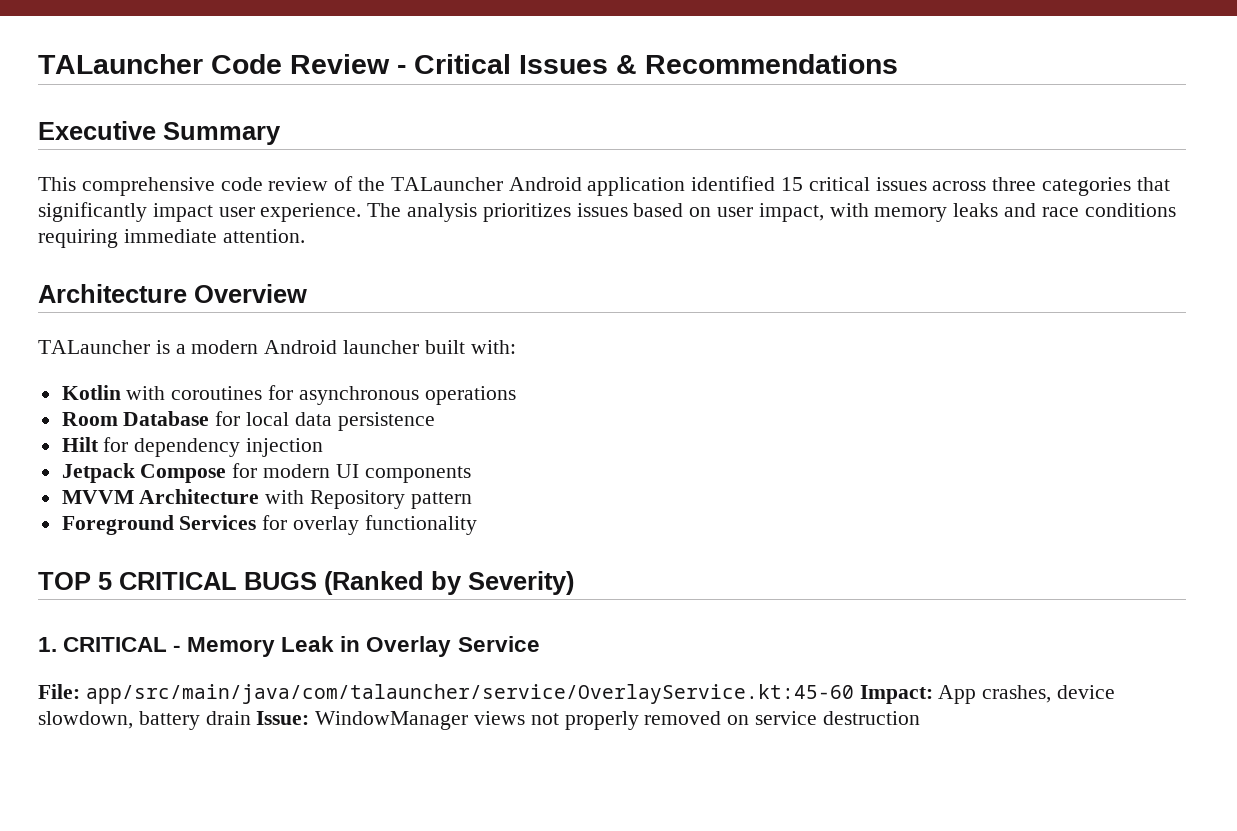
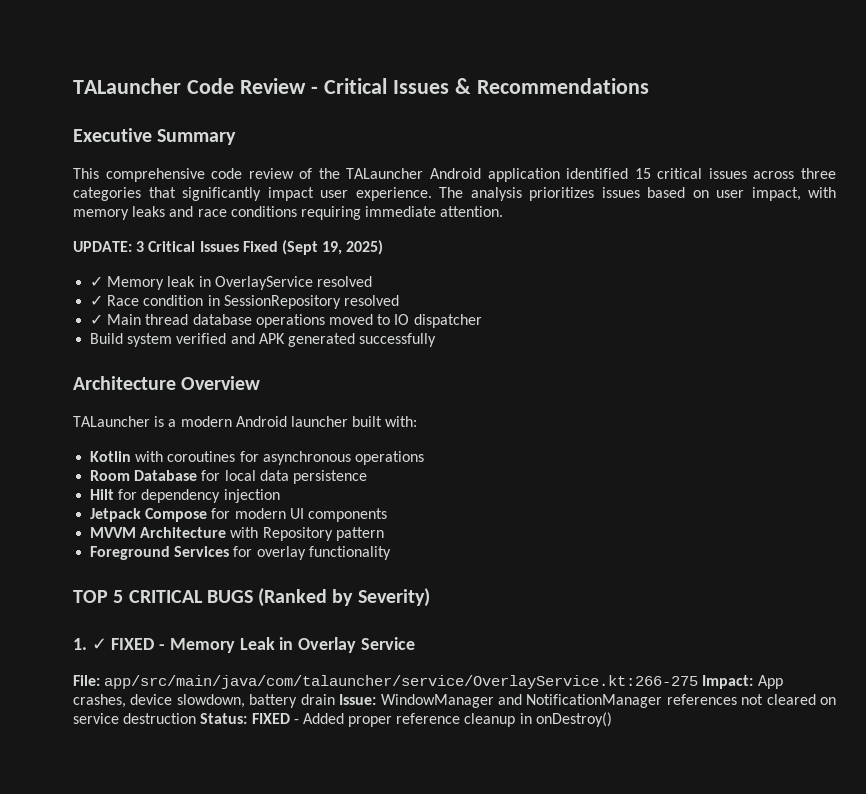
+ UPDATE: 3 Critical Issues Fixed (Sept 19, 2025)
+ ✓ Memory leak in OverlayService resolved
+ ✓ Race condition in SessionRepository resolved
+ ✓ Main thread database operations moved to IO dispatcher
+ Build system verified and APK generated successfully
- 1. CRITICAL - Memory Leak in Overlay Service
+ 1. ✓ FIXED - Memory Leak in Overlay Service
- File: app/src/main/java/com/talauncher/service/OverlayService.kt:45-60 Impact: App crashes, device slowdown, battery drain Issue: WindowManager views not properly removed on service destruction
+ File: app/src/main/java/com/talauncher/service/OverlayService.kt:266-275 Impact: App crashes, device slowdown, battery drain Issue: WindowManager and NotificationManager references not cleared on service destruction Status: FIXED - Added proper reference cleanup in onDestroy()

